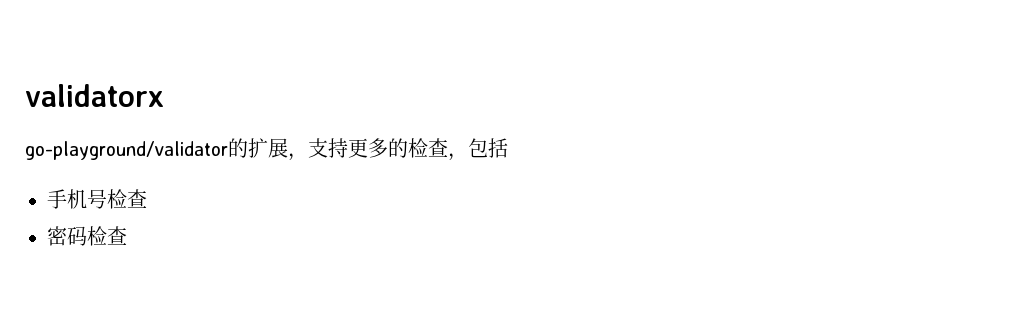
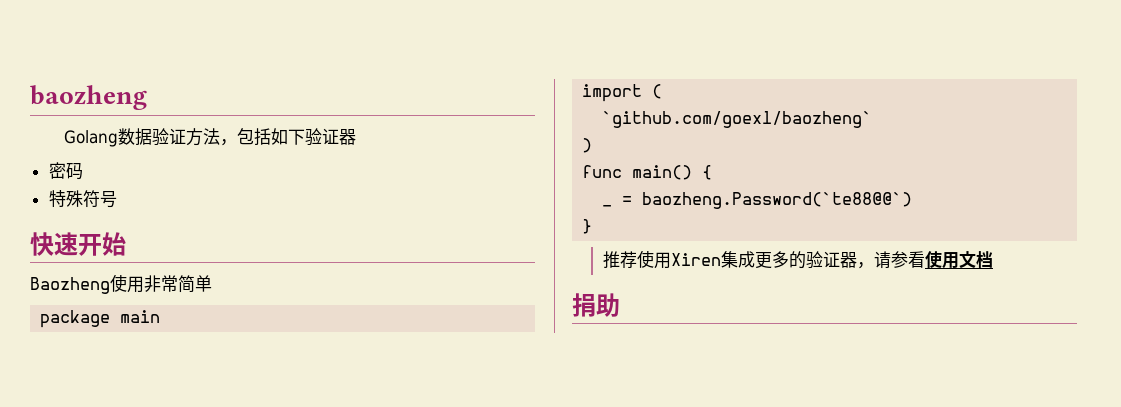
- validatorx
- go-playground/validator的扩展，支持更多的检查，包括
- 手机号检查
- 密码检查
+ baozheng
+ Golang数据验证方法，包括如下验证器
+ 密码
+ 特殊符号
+ 快速开始
+ Baozheng使用非常简单
+ package main
+ import (
+ `github.com/goexl/baozheng`
+ )
+ func main() {
+ _ = baozheng.Password(`te88@@`)
+ }
+ 推荐使用Xiren集成更多的验证器，请参看使用文档
+ 捐助

